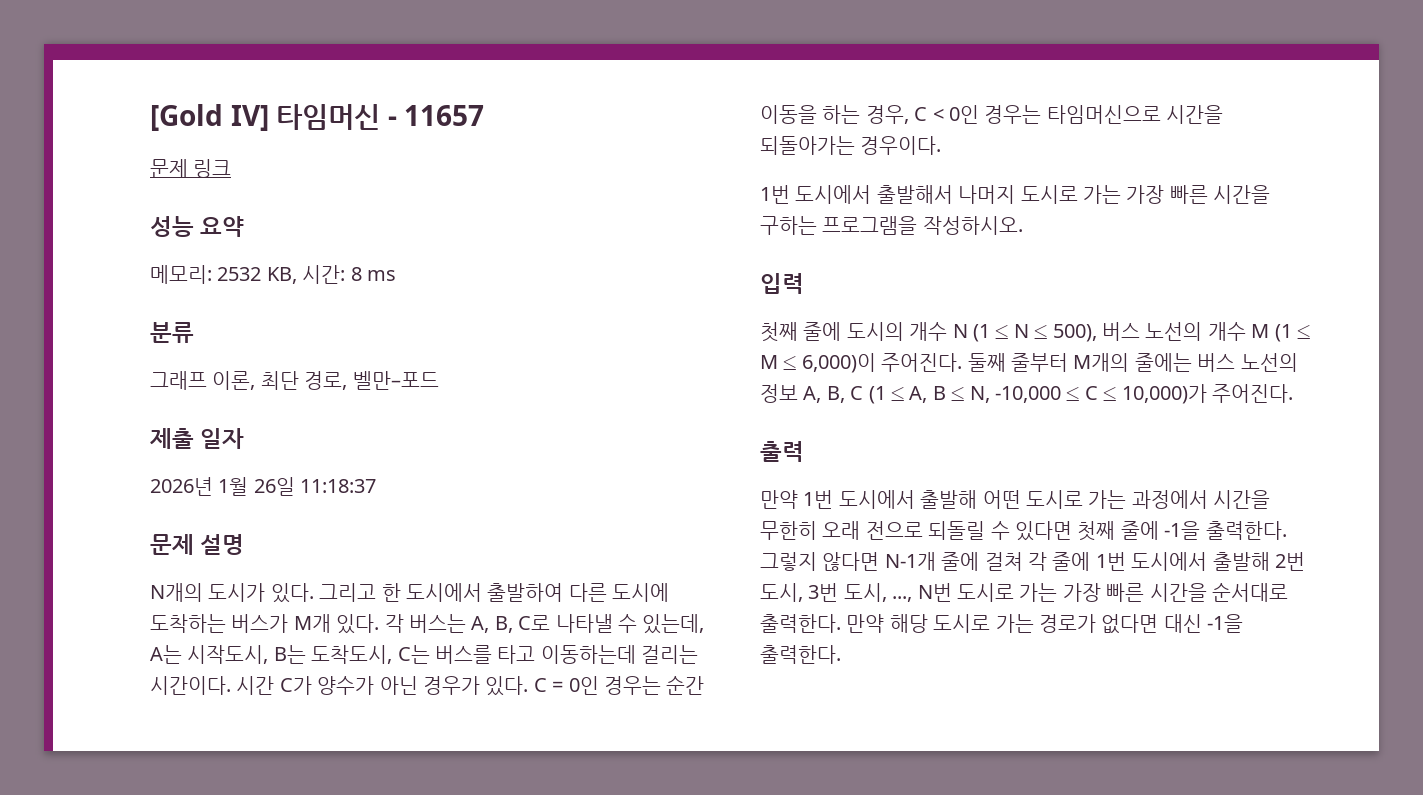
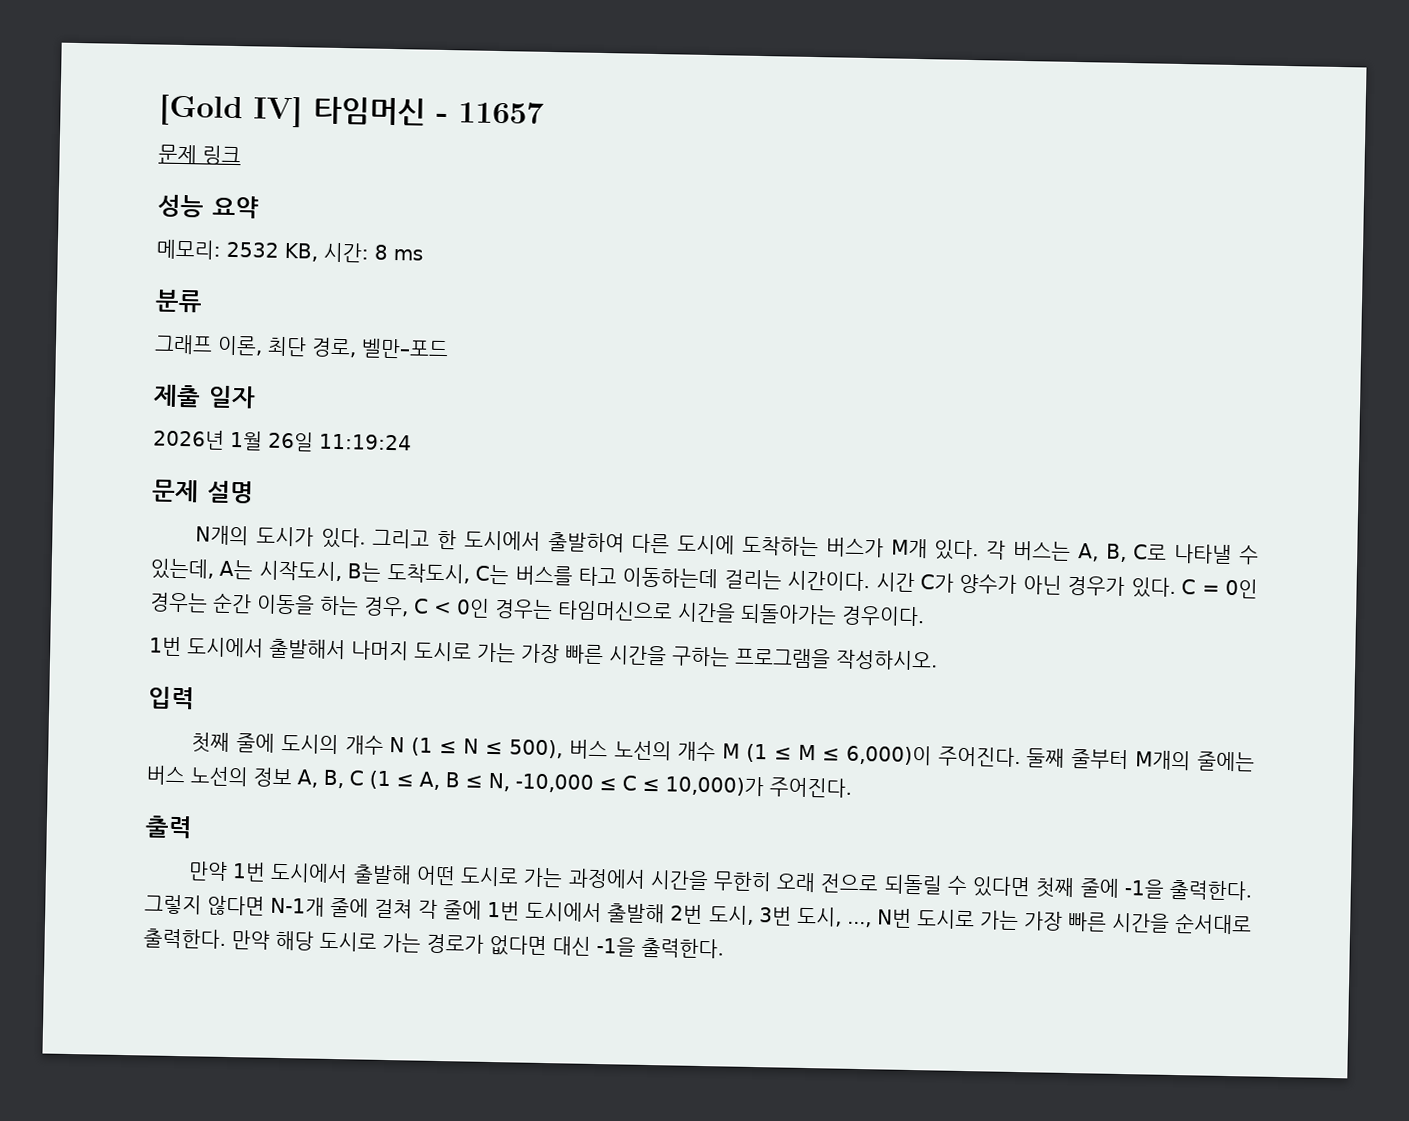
- 2026년 1월 26일 11:18:37
+ 2026년 1월 26일 11:19:24

